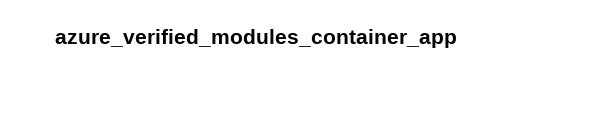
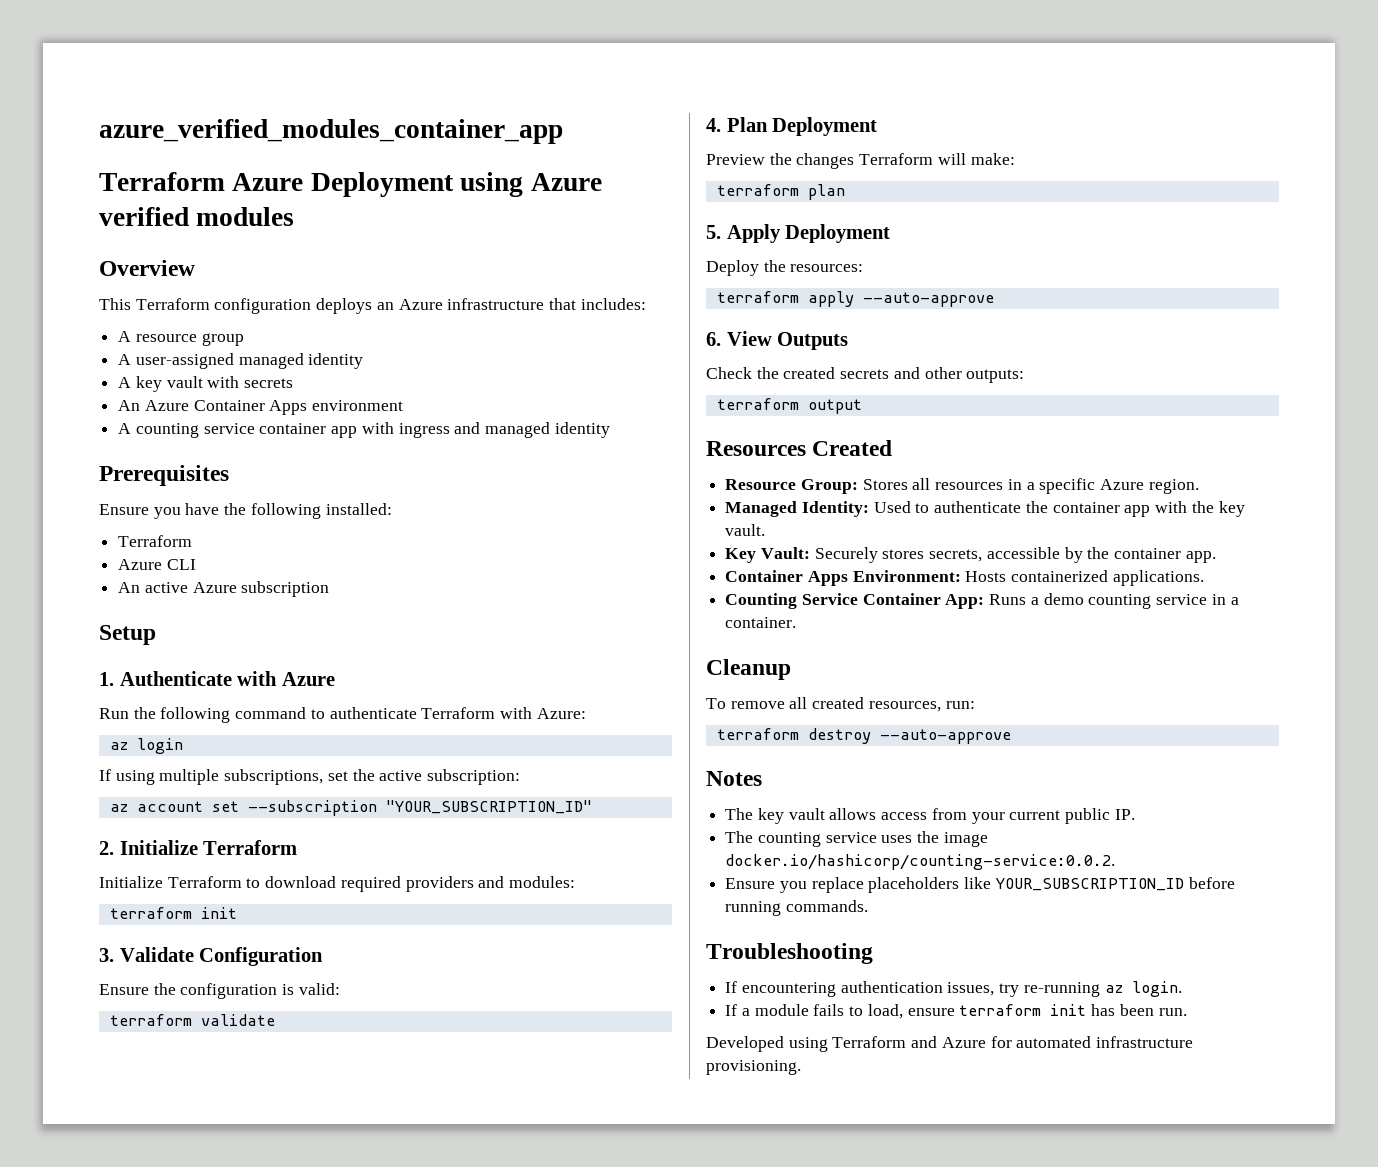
+ Terraform Azure Deployment using Azure verified modules
+ Overview
+ This Terraform configuration deploys an Azure infrastructure that includes:
+ A resource group
+ A user-assigned managed identity
+ A key vault with secrets
+ An Azure Container Apps environment
+ A counting service container app with ingress and managed identity
+ Prerequisites
+ Ensure you have the following installed:
+ Terraform
+ Azure CLI
+ An active Azure subscription
+ Setup
+ 1. Authenticate with Azure
+ Run the following command to authenticate Terraform with Azure:
+ az login
+ If using multiple subscriptions, set the active subscription:
+ az account set --subscription "YOUR_SUBSCRIPTION_ID"
+ 2. Initialize Terraform
+ Initialize Terraform to download required providers and modules:
+ terraform init
+ 3. Validate Configuration
+ Ensure the configuration is valid:
+ terraform validate
+ 4. Plan Deployment
+ Preview the changes Terraform will make:
+ terraform plan
+ 5. Apply Deployment
+ Deploy the resources:
+ terraform apply --auto-approve
+ 6. View Outputs
+ Check the created secrets and other outputs:
+ terraform output
+ Resources Created
+ Resource Group: Stores all resources in a specific Azure region.
+ Managed Identity: Used to authenticate the container app with the key vault.
+ Key Vault: Securely stores secrets, accessible by the container app.
+ Container Apps Environment: Hosts containerized applications.
+ Counting Service Container App: Runs a demo counting service in a container.
+ Cleanup
+ To remove all created resources, run:
+ terraform destroy --auto-approve
+ Notes
+ The key vault allows access from your current public IP.
+ The counting service uses the image docker.io/hashicorp/counting-service:0.0.2.
+ Ensure you replace placeholders like YOUR_SUBSCRIPTION_ID before running commands.
+ Troubleshooting
+ If encountering authentication issues, try re-running az login.
+ If a module fails to load, ensure terraform init has been run.
+ Developed using Terraform and Azure for automated infrastructure provisioning.

